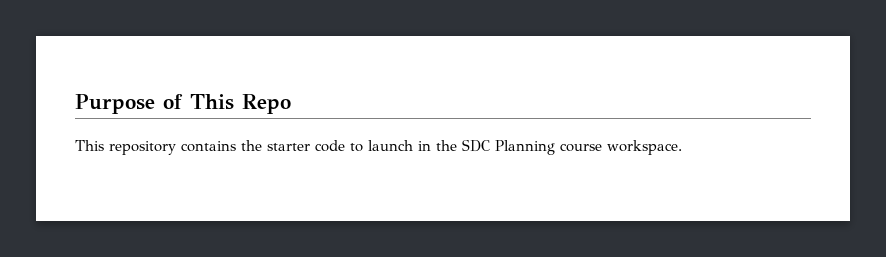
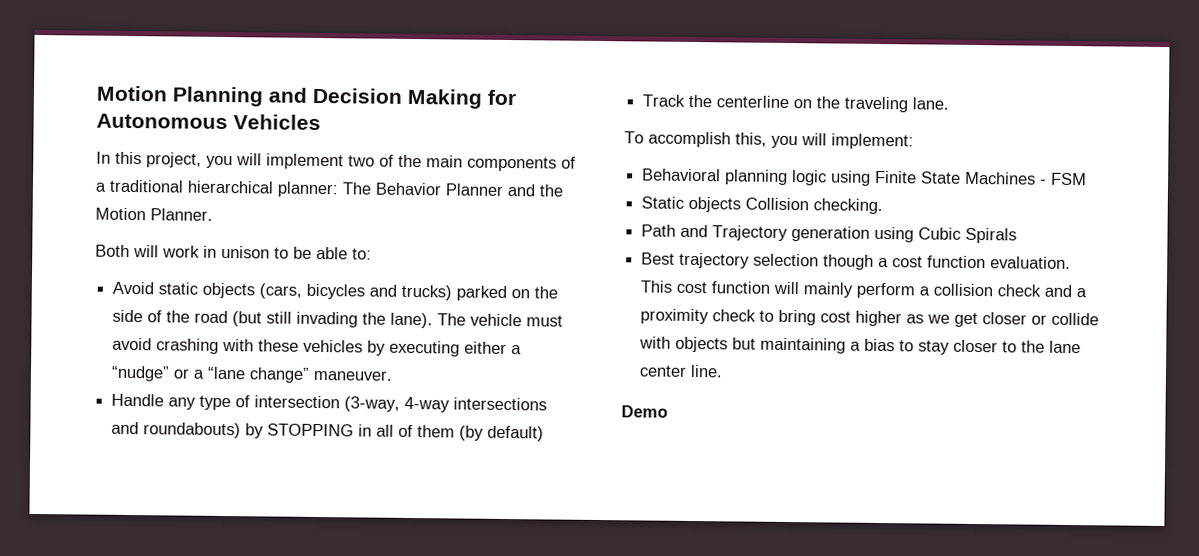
- Purpose of This Repo
- This repository contains the starter code to launch in the SDC Planning course workspace.
+ Motion Planning and Decision Making for Autonomous Vehicles
+ In this project, you will implement two of the main components of a traditional hierarchical planner: The Behavior Planner and the Motion Planner.
+ Both will work in unison to be able to:
+ Avoid static objects (cars, bicycles and trucks) parked on the side of the road (but still invading the lane). The vehicle must avoid crashing with these vehicles by executing either a “nudge” or a “lane change” maneuver.
+ Handle any type of intersection (3-way, 4-way intersections and roundabouts) by STOPPING in all of them (by default)
+ Track the centerline on the traveling lane.
+ To accomplish this, you will implement:
+ Behavioral planning logic using Finite State Machines - FSM
+ Static objects Collision checking.
+ Path and Trajectory generation using Cubic Spirals
+ Best trajectory selection though a cost function evaluation. This cost function will mainly perform a collision check and a proximity check to bring cost higher as we get closer or collide with objects but maintaining a bias to stay closer to the lane center line.
+ Demo

